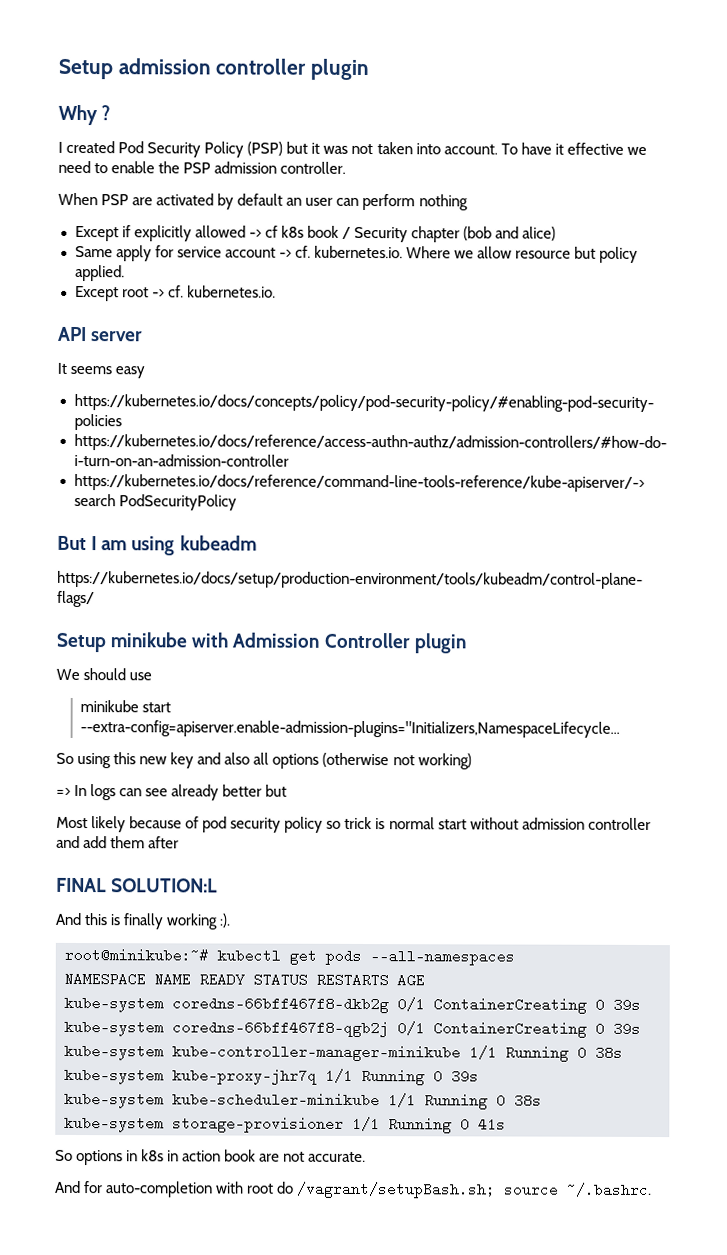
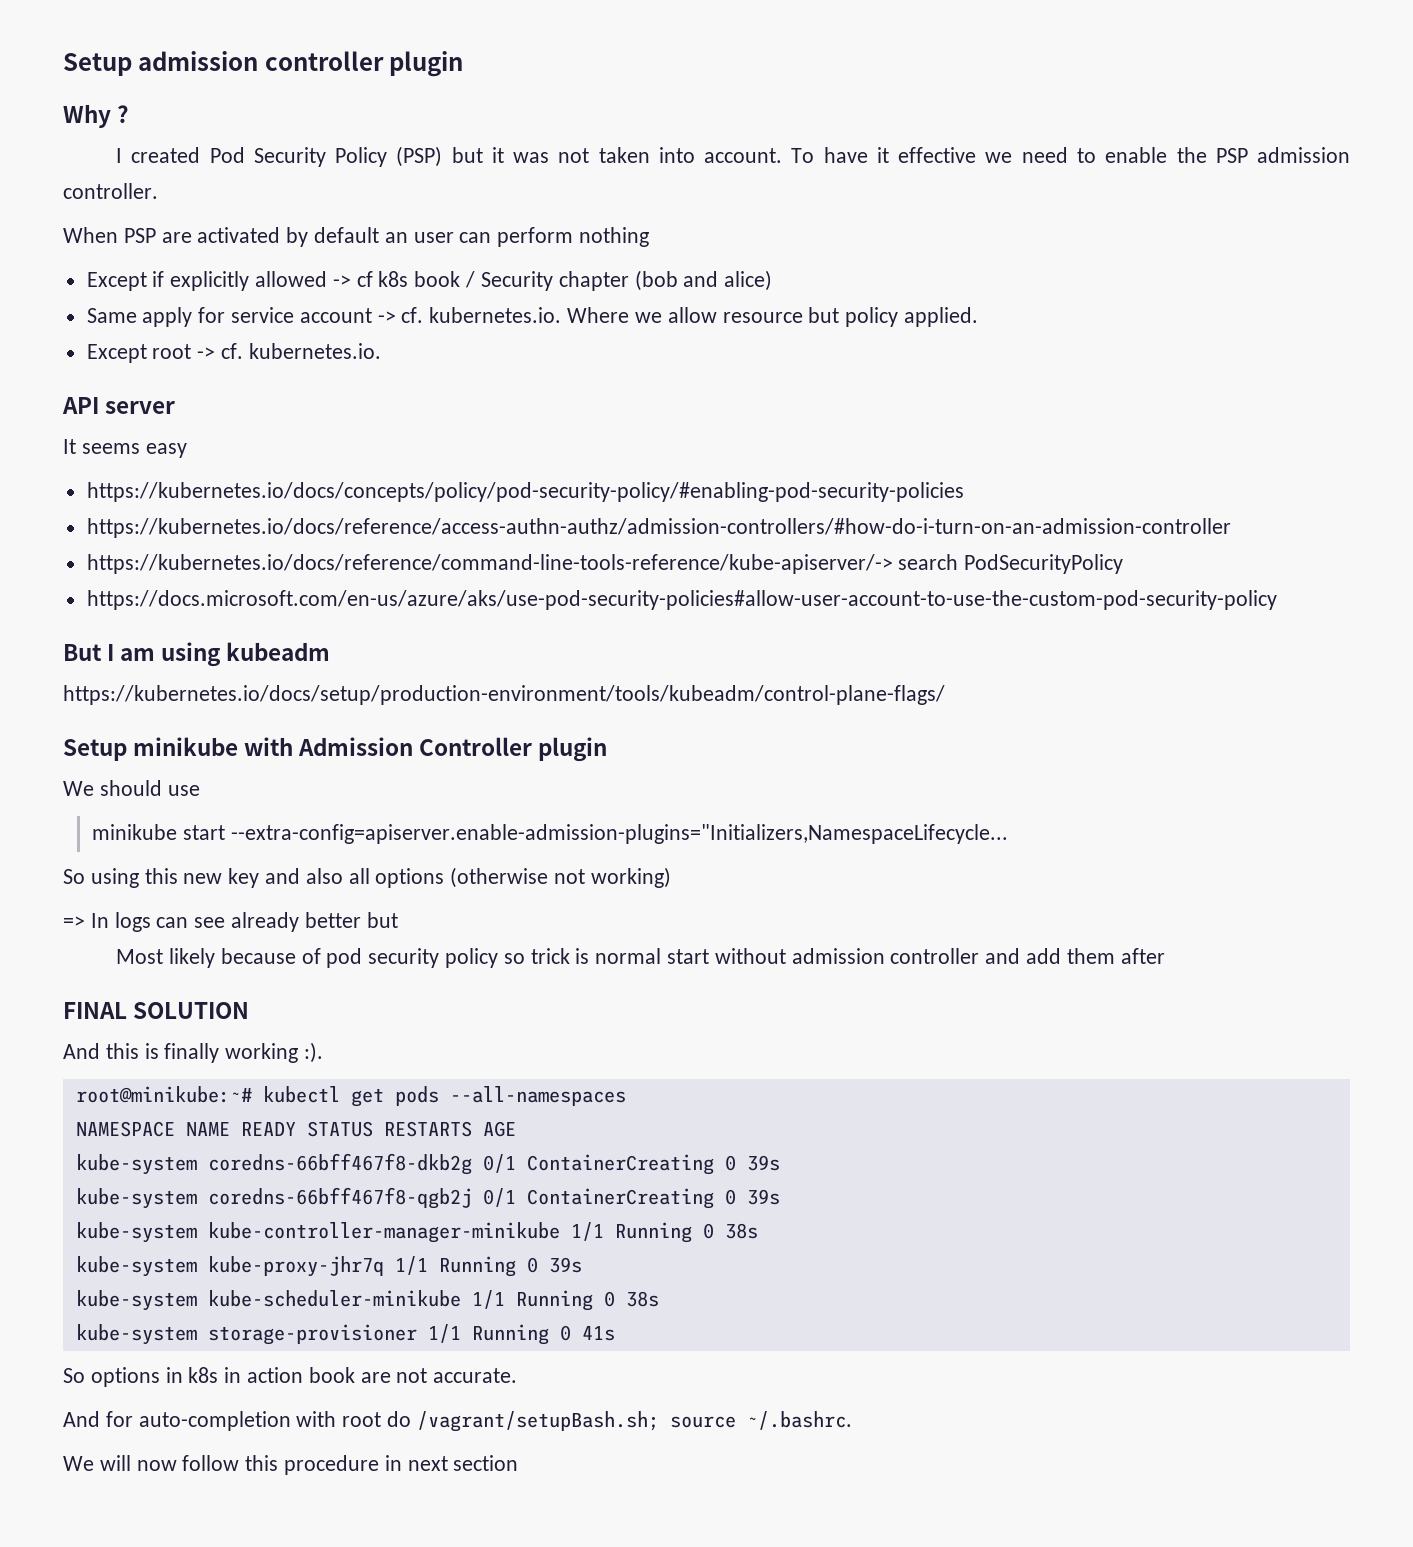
+ https://docs.microsoft.com/en-us/azure/aks/use-pod-security-policies#allow-user-account-to-use-the-custom-pod-security-policy
- FINAL SOLUTION:L
+ FINAL SOLUTION
+ We will now follow this procedure in next section

